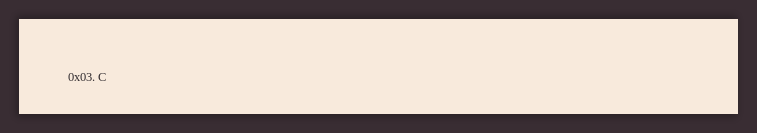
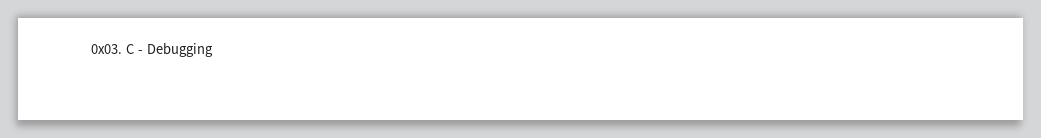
- C
+ C - Debugging

